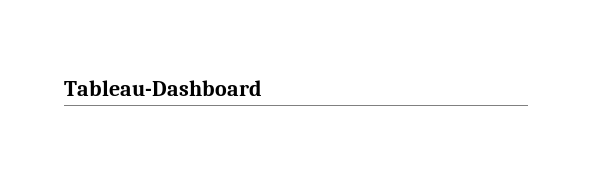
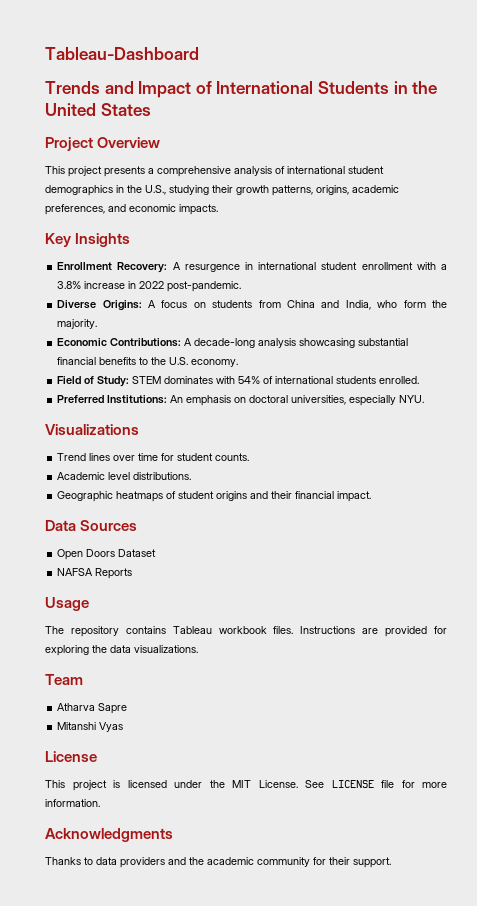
+ Trends and Impact of International Students in the United States
+ Project Overview
+ This project presents a comprehensive analysis of international student demographics in the U.S., studying their growth patterns, origins, academic preferences, and economic impacts.
+ Key Insights
+ Enrollment Recovery: A resurgence in international student enrollment with a 3.8% increase in 2022 post-pandemic.
+ Diverse Origins: A focus on students from China and India, who form the majority.
+ Economic Contributions: A decade-long analysis showcasing substantial financial benefits to the U.S. economy.
+ Field of Study: STEM dominates with 54% of international students enrolled.
+ Preferred Institutions: An emphasis on doctoral universities, especially NYU.
+ Visualizations
+ Trend lines over time for student counts.
+ Academic level distributions.
+ Geographic heatmaps of student origins and their financial impact.
+ Data Sources
+ Open Doors Dataset
+ NAFSA Reports
+ Usage
+ The repository contains Tableau workbook files. Instructions are provided for exploring the data visualizations.
+ Team
+ Atharva Sapre
+ Mitanshi Vyas
+ License
+ This project is licensed under the MIT License. See LICENSE file for more information.
+ Acknowledgments
+ Thanks to data providers and the academic community for their support.

